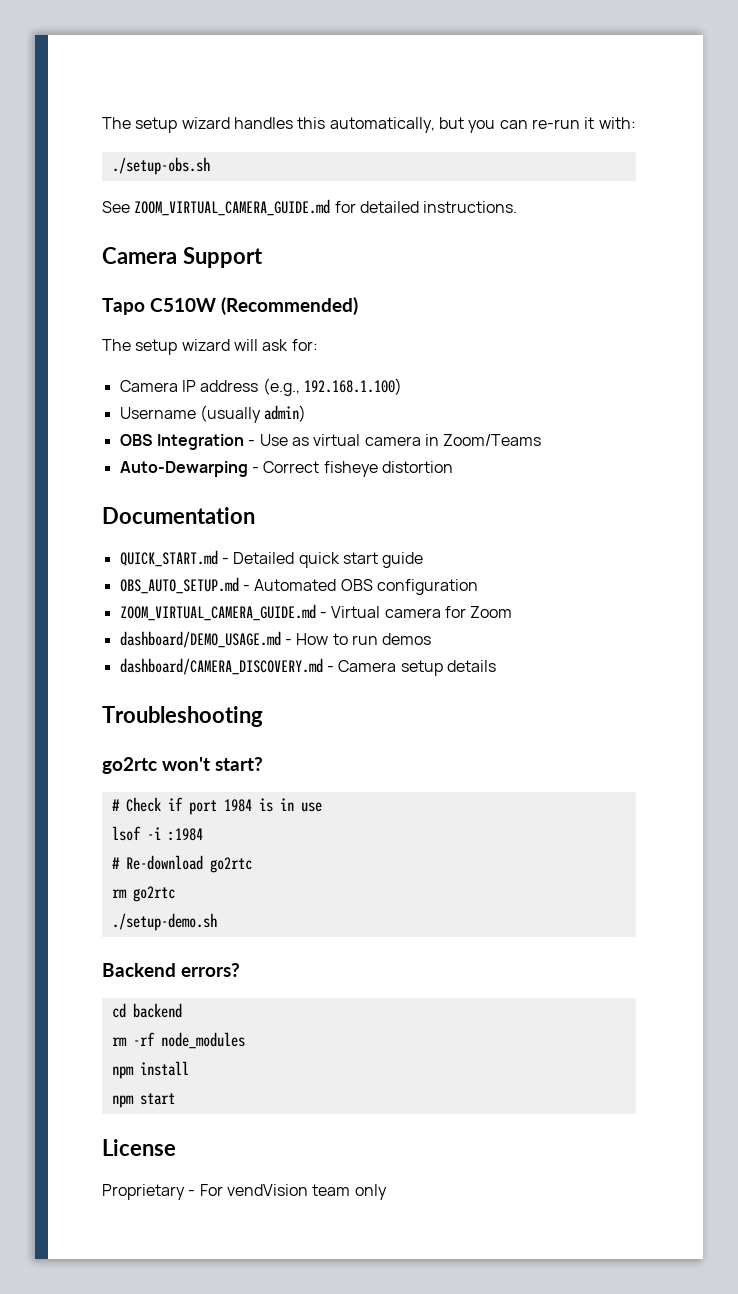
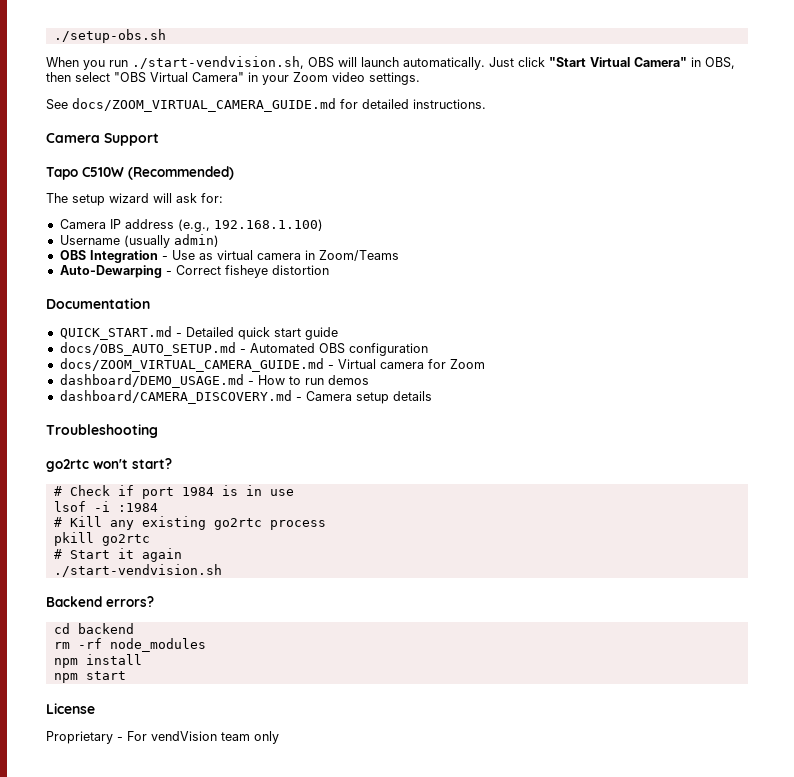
- The setup wizard handles this automatically, but you can re-run it with:
  ./setup-obs.sh
+ When you run ./start-vendvision.sh, OBS will launch automatically. Just click "Start Virtual Camera" in OBS, then select "OBS Virtual Camera" in your Zoom video settings.
- See ZOOM_VIRTUAL_CAMERA_GUIDE.md for detailed instructions.
+ See docs/ZOOM_VIRTUAL_CAMERA_GUIDE.md for detailed instructions.
- OBS_AUTO_SETUP.md - Automated OBS configuration
+ docs/OBS_AUTO_SETUP.md - Automated OBS configuration
- ZOOM_VIRTUAL_CAMERA_GUIDE.md - Virtual camera for Zoom
+ docs/ZOOM_VIRTUAL_CAMERA_GUIDE.md - Virtual camera for Zoom
- # Re-download go2rtc
- rm go2rtc
- ./setup-demo.sh
+ # Kill any existing go2rtc process
+ pkill go2rtc
+ # Start it again
+ ./start-vendvision.sh

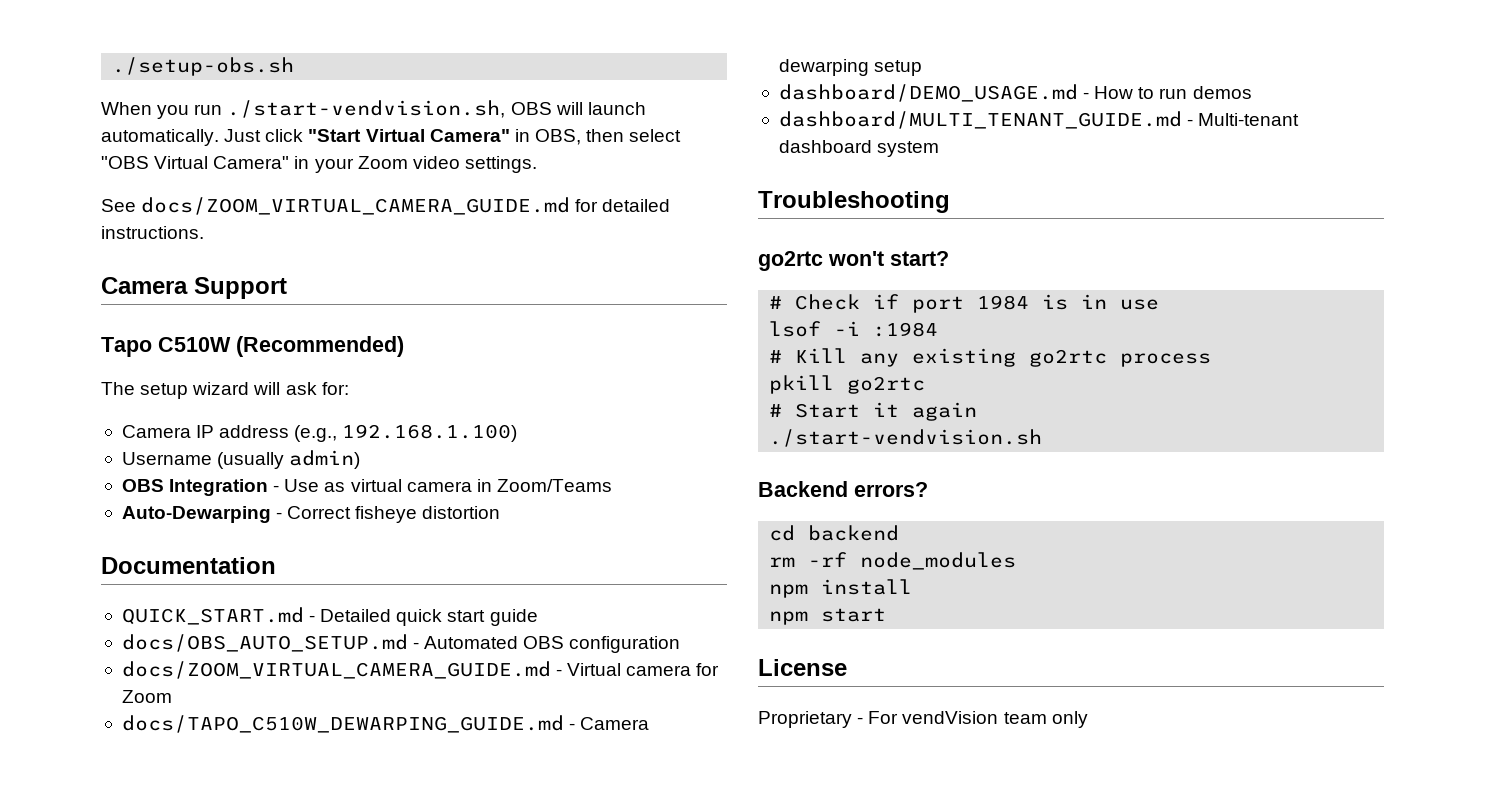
+ docs/TAPO_C510W_DEWARPING_GUIDE.md - Camera dewarping setup
- dashboard/CAMERA_DISCOVERY.md - Camera setup details
+ dashboard/MULTI_TENANT_GUIDE.md - Multi-tenant dashboard system

